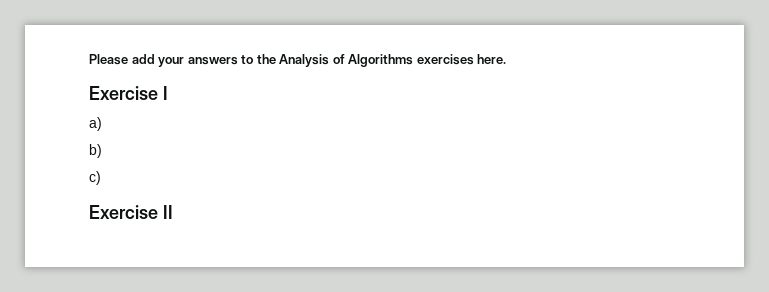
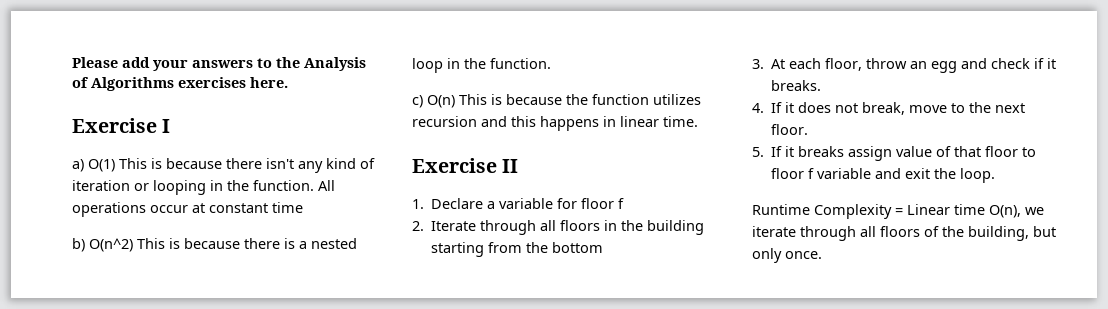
- a)
- b)
- c)
+ a) O(1) This is because there isn't any kind of iteration or looping in the function. All operations occur at constant time
+ b) O(n^2) This is because there is a nested loop in the function.
+ c) O(n) This is because the function utilizes recursion and this happens in linear time.
  Exercise II
+ 1. Declare a variable for floor f
+ 2. Iterate through all floors in the building starting from the bottom
+ 3. At each floor, throw an egg and check if it breaks.
+ 4. If it does not break, move to the next floor.
+ 5. If it breaks assign value of that floor to floor f variable and exit the loop.
+ Runtime Complexity = Linear time O(n), we iterate through all floors of the building, but only once.

